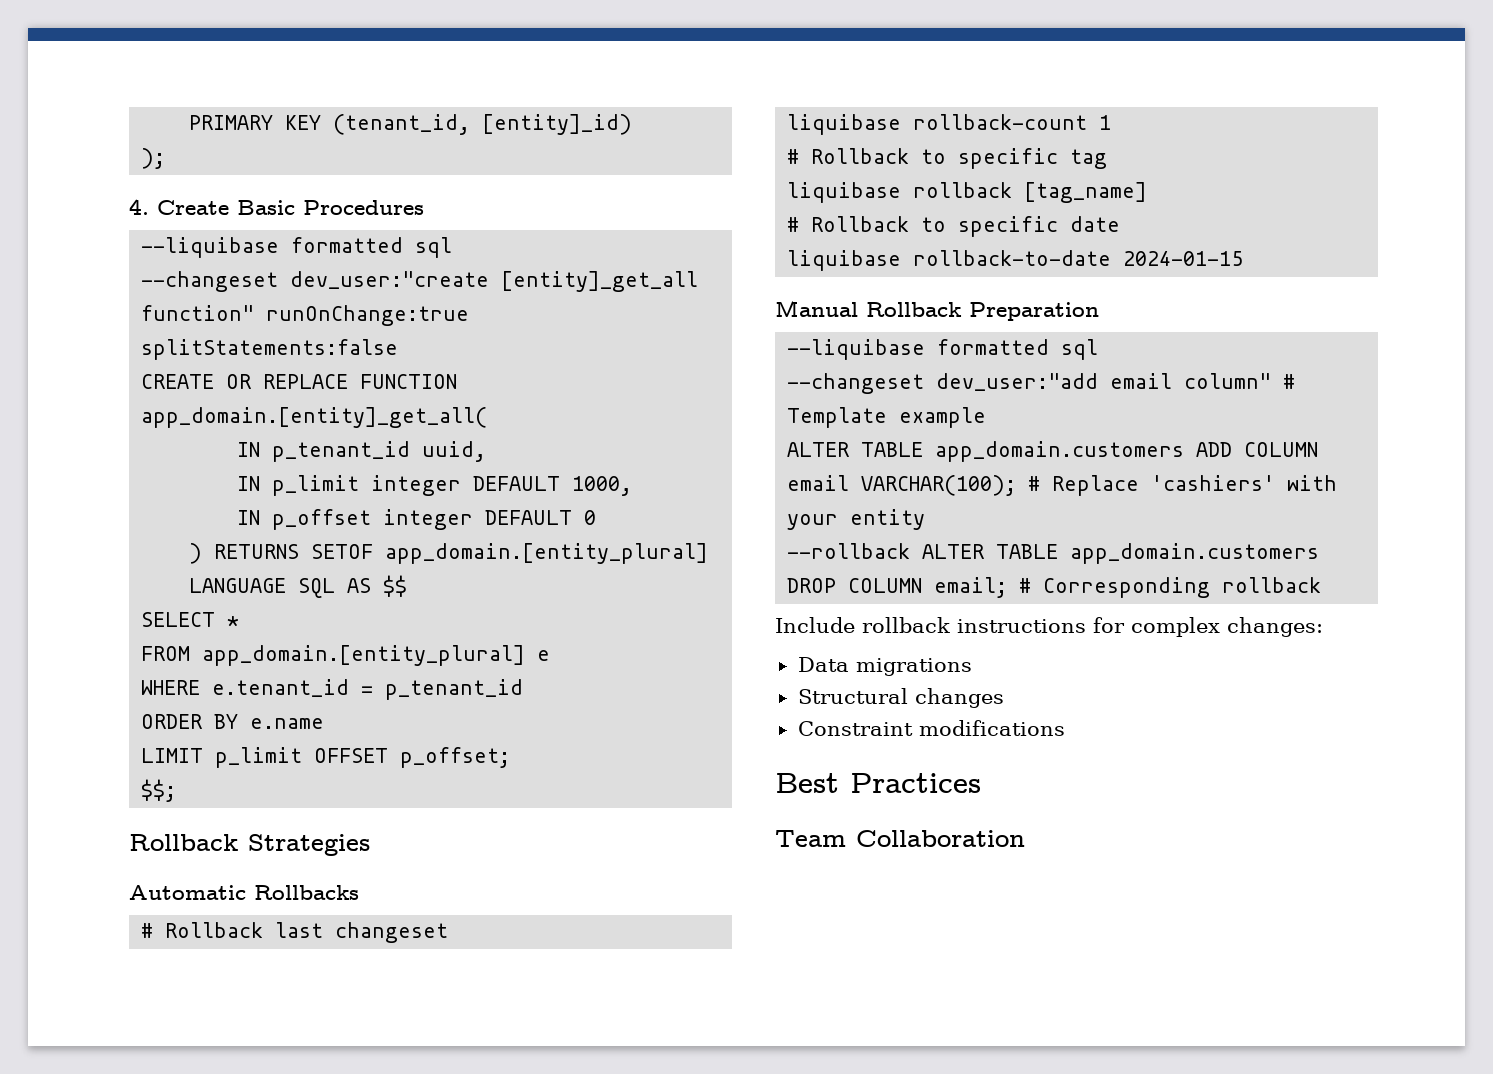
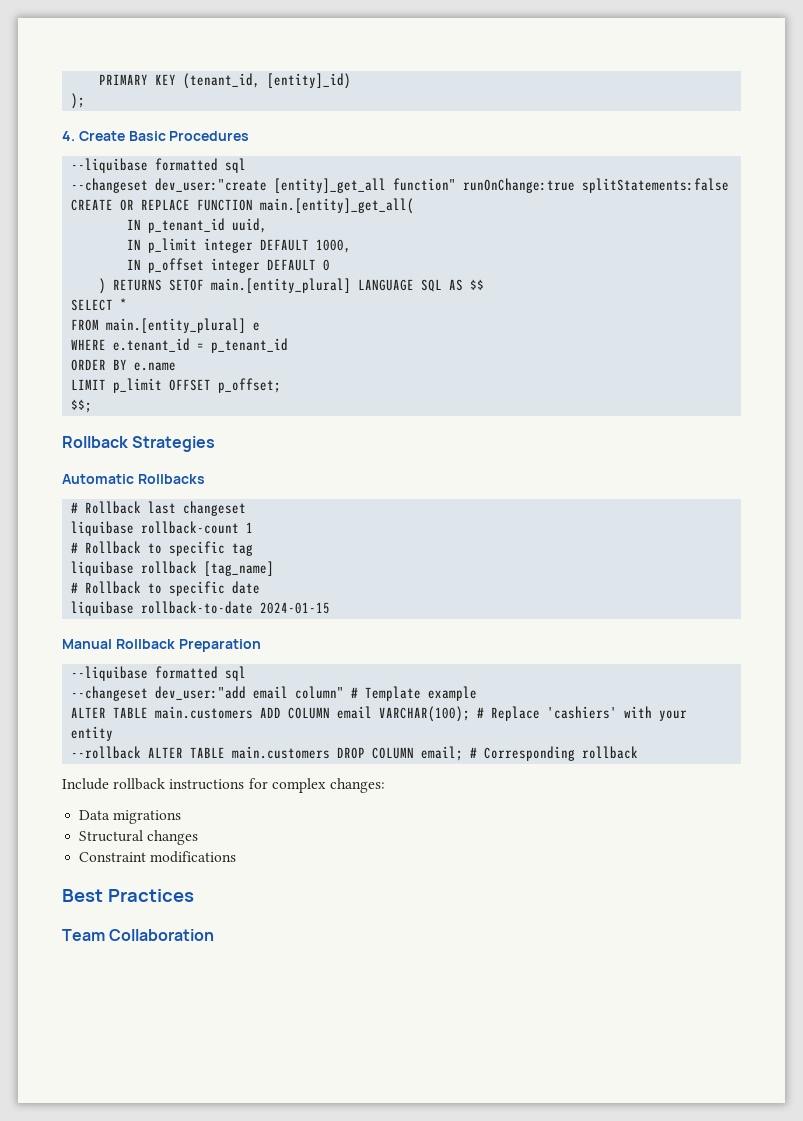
- CREATE OR REPLACE FUNCTION app_domain.[entity]_get_all(
+ CREATE OR REPLACE FUNCTION main.[entity]_get_all(
- ) RETURNS SETOF app_domain.[entity_plural] LANGUAGE SQL AS $$
+ ) RETURNS SETOF main.[entity_plural] LANGUAGE SQL AS $$
- FROM app_domain.[entity_plural] e
+ FROM main.[entity_plural] e
- ALTER TABLE app_domain.customers ADD COLUMN email VARCHAR(100); # Replace 'cashiers' with your entity
+ ALTER TABLE main.customers ADD COLUMN email VARCHAR(100); # Replace 'cashiers' with your entity
- --rollback ALTER TABLE app_domain.customers DROP COLUMN email; # Corresponding rollback
+ --rollback ALTER TABLE main.customers DROP COLUMN email; # Corresponding rollback

